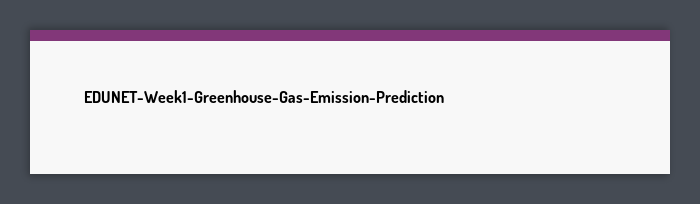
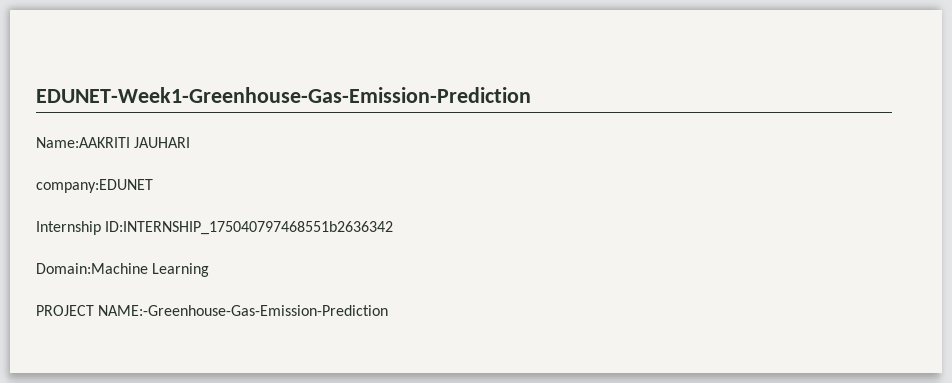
+ Name:AAKRITI JAUHARI
+ company:EDUNET
+ Internship ID:INTERNSHIP_175040797468551b2636342
+ Domain:Machine Learning
+ PROJECT NAME:-Greenhouse-Gas-Emission-Prediction

